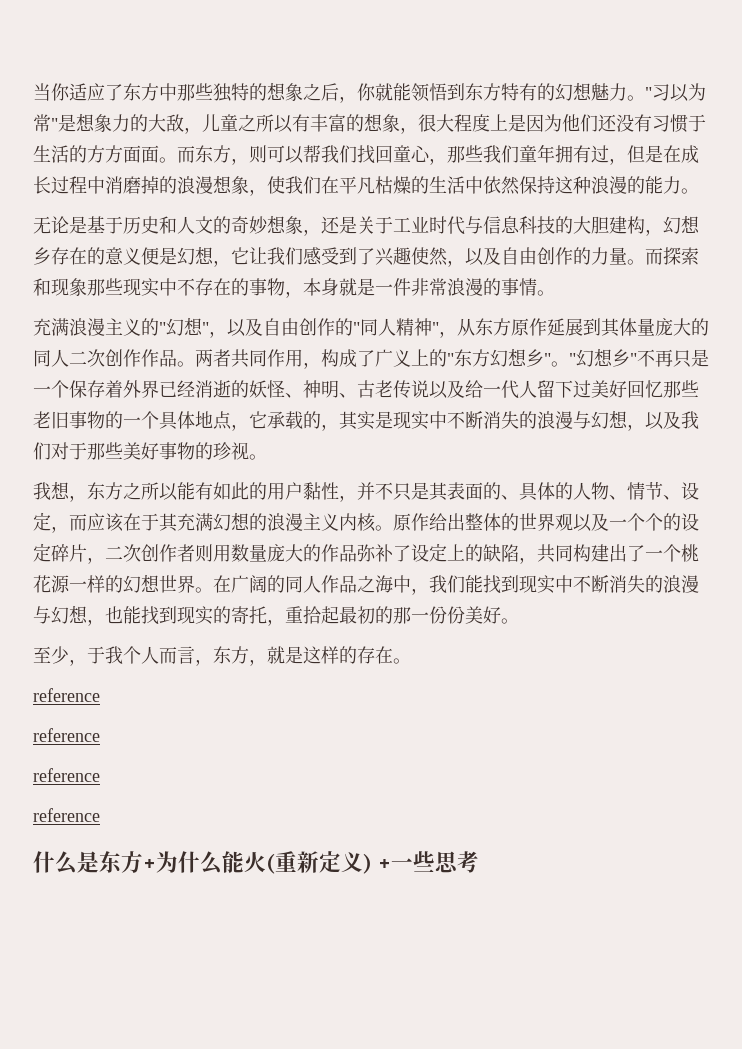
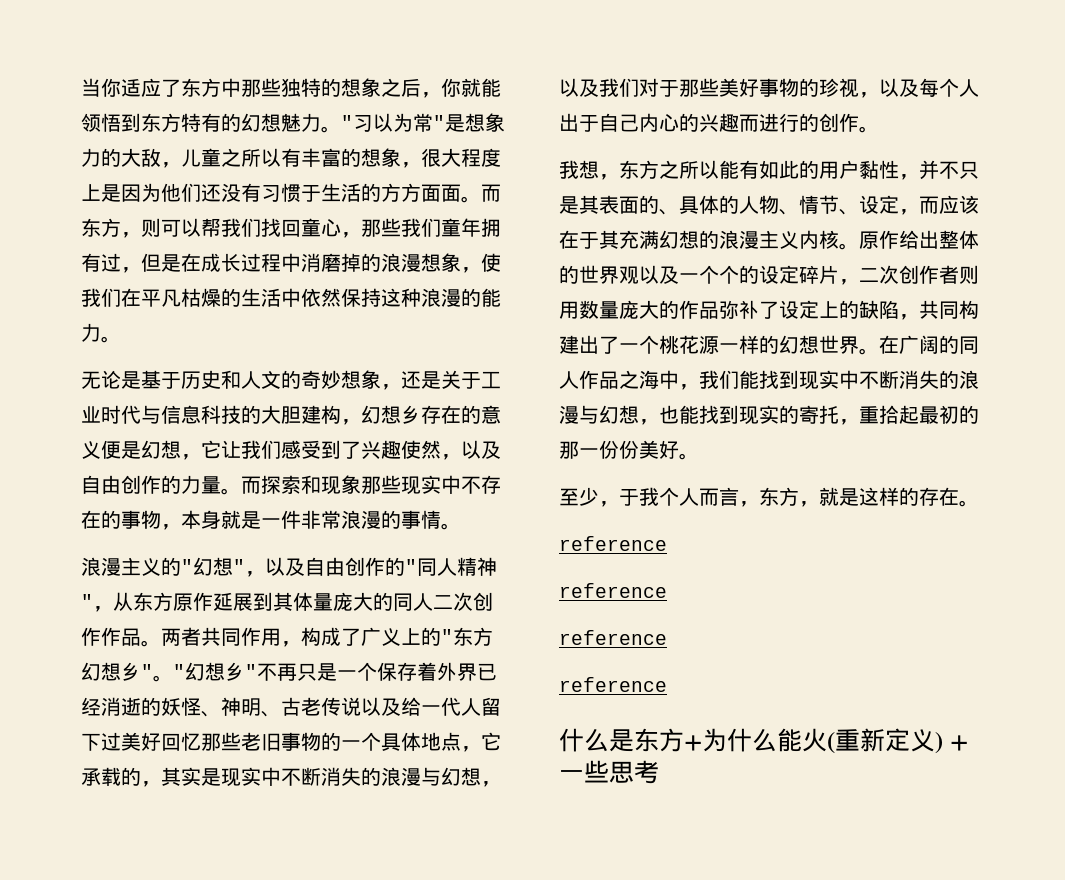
- 充满浪漫主义的"幻想"，以及自由创作的"同人精神"，从东方原作延展到其体量庞大的同人二次创作作品。
+ 浪漫主义的"幻想"，以及自由创作的"同人精神"，从东方原作延展到其体量庞大的同人二次创作作品。
- "幻想乡"不再只是一个保存着外界已经消逝的妖怪、神明、古老传说以及给一代人留下过美好回忆那些老旧事物的一个具体地点，它承载的，其实是现实中不断消失的浪漫与幻想，以及我们对于那些美好事物的珍视。
+ "幻想乡"不再只是一个保存着外界已经消逝的妖怪、神明、古老传说以及给一代人留下过美好回忆那些老旧事物的一个具体地点，它承载的，其实是现实中不断消失的浪漫与幻想，以及我们对于那些美好事物的珍视，以及每个人出于自己内心的兴趣而进行的创作。

